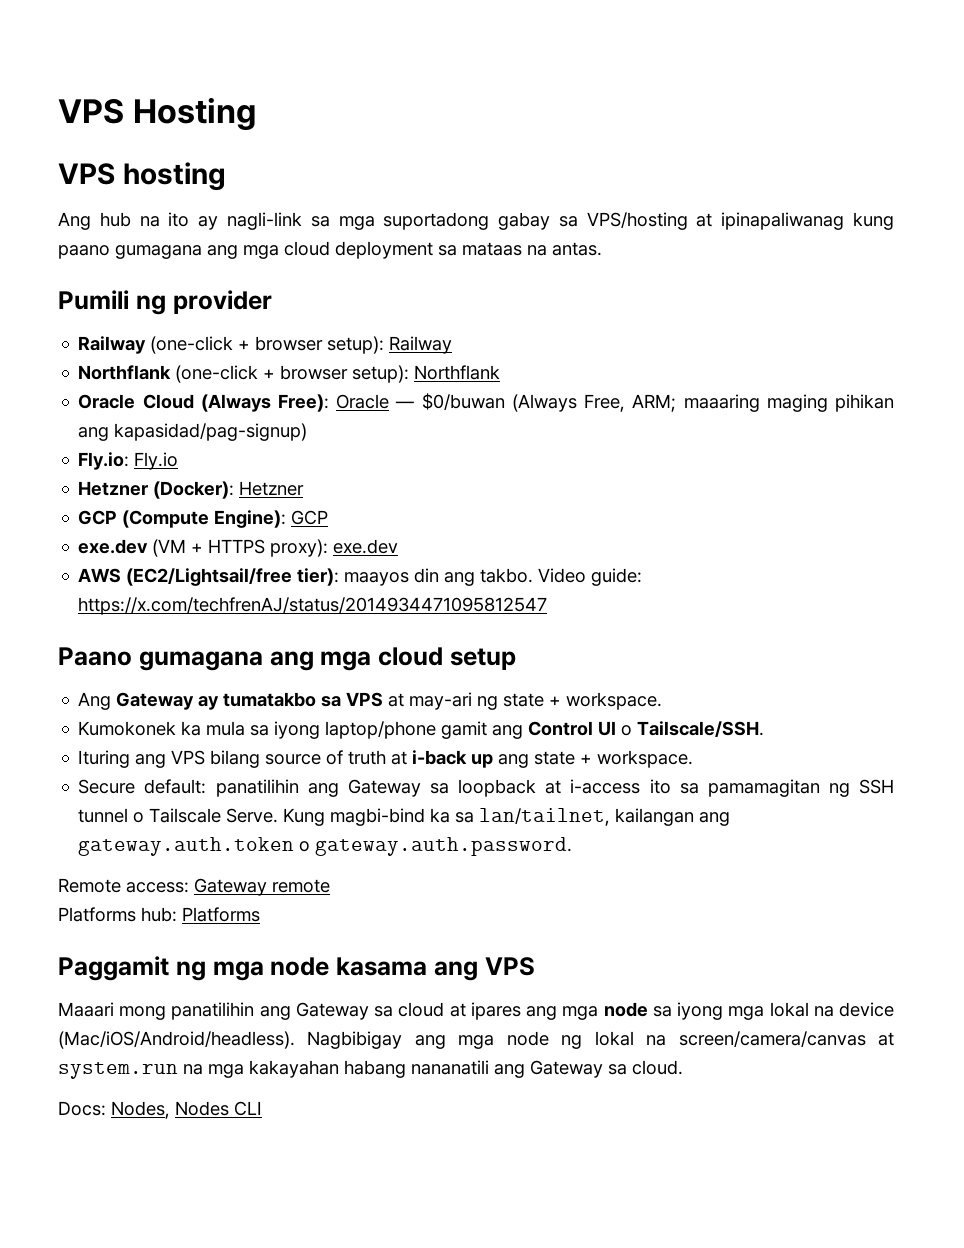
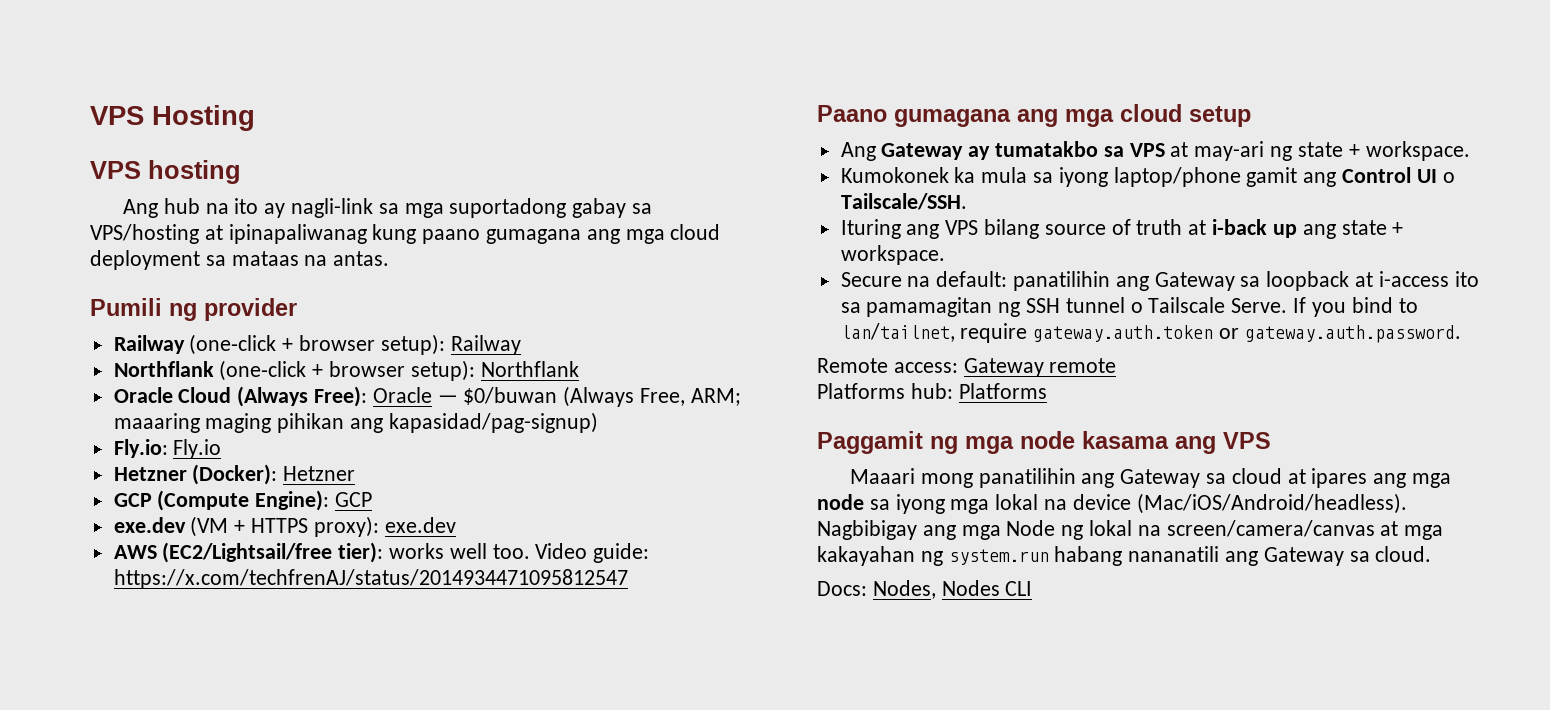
- AWS (EC2/Lightsail/free tier): maayos din ang takbo.
+ AWS (EC2/Lightsail/free tier): works well too.
- Secure default: panatilihin ang Gateway sa loopback at i-access ito sa pamamagitan ng SSH tunnel o Tailscale Serve.
+ Secure na default: panatilihin ang Gateway sa loopback at i-access ito sa pamamagitan ng SSH tunnel o Tailscale Serve.
- Kung magbi-bind ka sa lan/tailnet, kailangan ang gateway.auth.token o gateway.auth.password.
+ If you bind to lan/tailnet, require gateway.auth.token or gateway.auth.password.
- Nagbibigay ang mga node ng lokal na screen/camera/canvas at system.run na mga kakayahan habang nananatili ang Gateway sa cloud.
+ Nagbibigay ang mga Node ng lokal na screen/camera/canvas at mga kakayahan ng system.run habang nananatili ang Gateway sa cloud.

